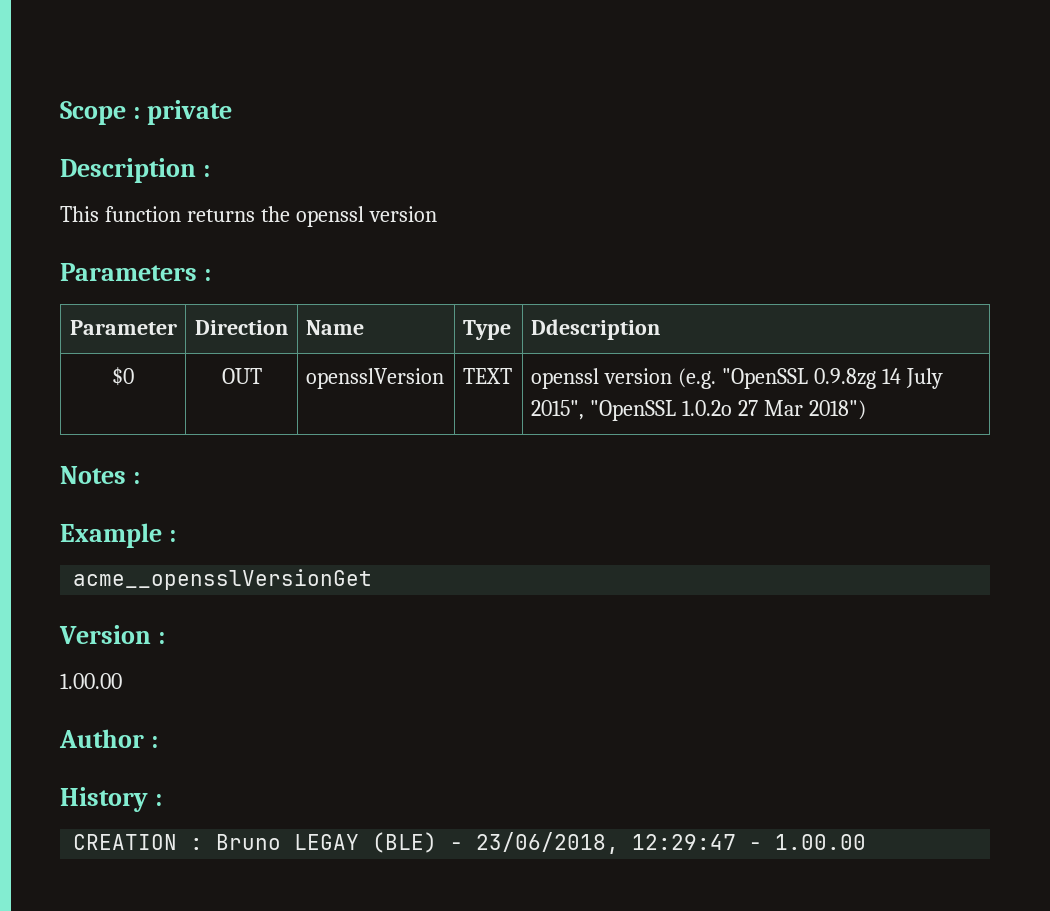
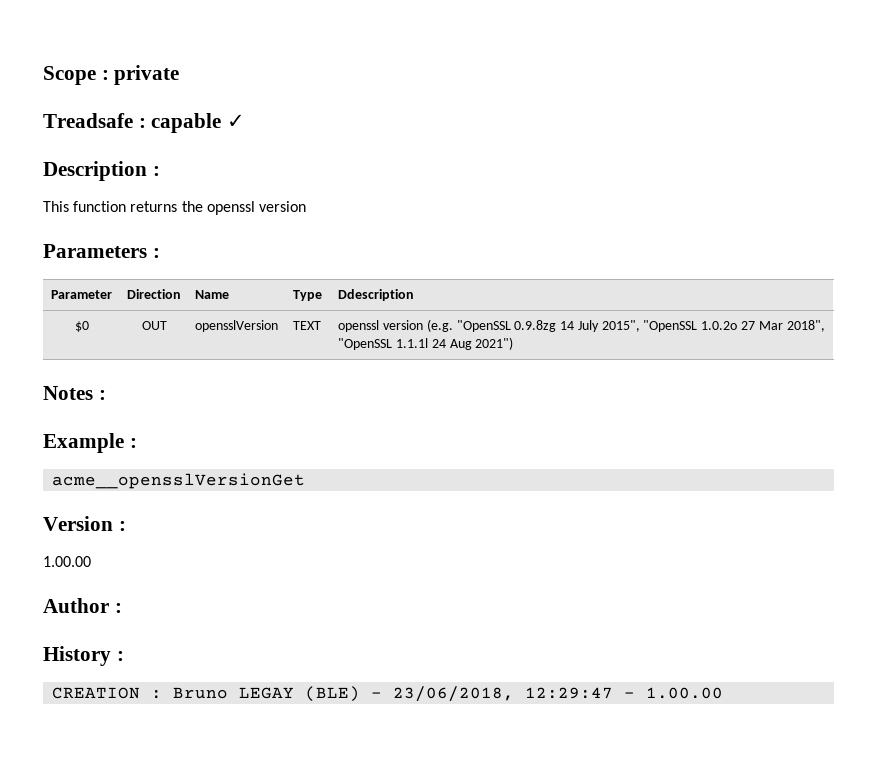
+ Treadsafe : capable ✓
- $0 | OUT | opensslVersion | TEXT | openssl version (e.g. "OpenSSL 0.9.8zg 14 July 2015", "OpenSSL 1.0.2o 27 Mar 2018")
+ $0 | OUT | opensslVersion | TEXT | openssl version (e.g. "OpenSSL 0.9.8zg 14 July 2015", "OpenSSL 1.0.2o 27 Mar 2018", "OpenSSL 1.1.1l 24 Aug 2021")

